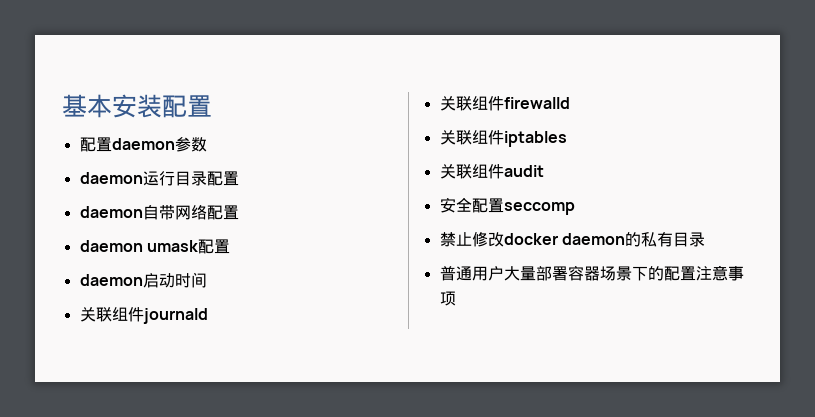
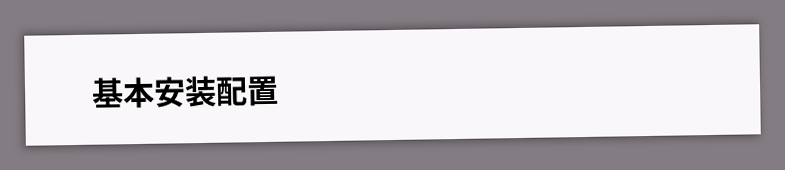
- 配置daemon参数
- daemon运行目录配置
- daemon自带网络配置
- daemon umask配置
- daemon启动时间
- 关联组件journald
- 关联组件firewalld
- 关联组件iptables
- 关联组件audit
- 安全配置seccomp
- 禁止修改docker daemon的私有目录
- 普通用户大量部署容器场景下的配置注意事项

